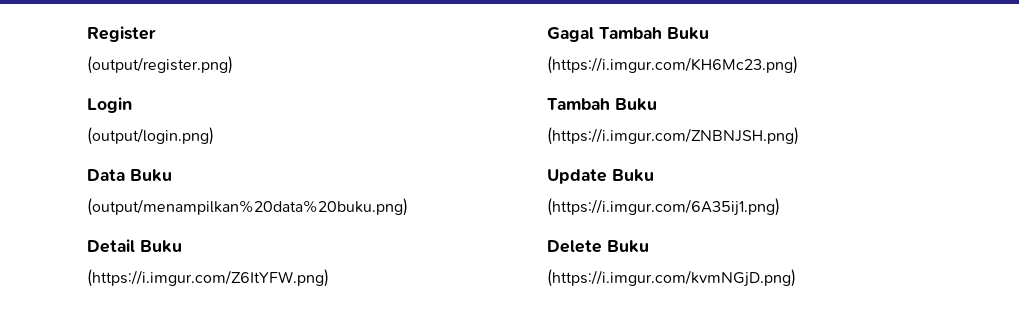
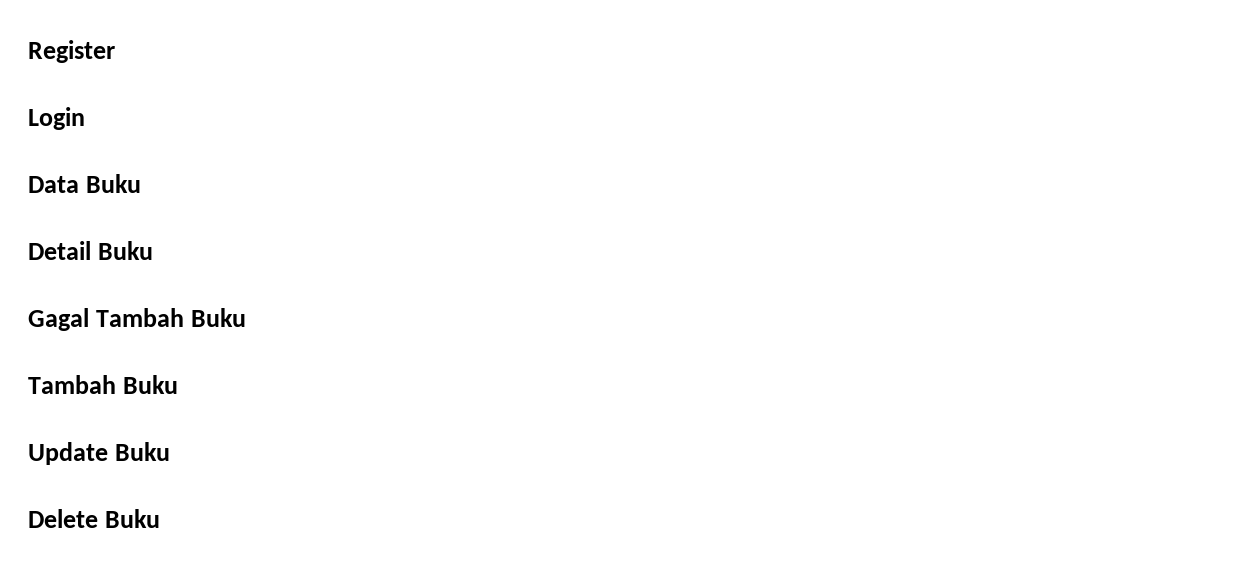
- (output/register.png)
- (output/login.png)
- (output/menampilkan%20data%20buku.png)
- (https://i.imgur.com/Z6ItYFW.png)
  Gagal Tambah Buku
- (https://i.imgur.com/KH6Mc23.png)
  Tambah Buku
- (https://i.imgur.com/ZNBNJSH.png)
- (https://i.imgur.com/6A35ij1.png)
- (https://i.imgur.com/kvmNGjD.png)

